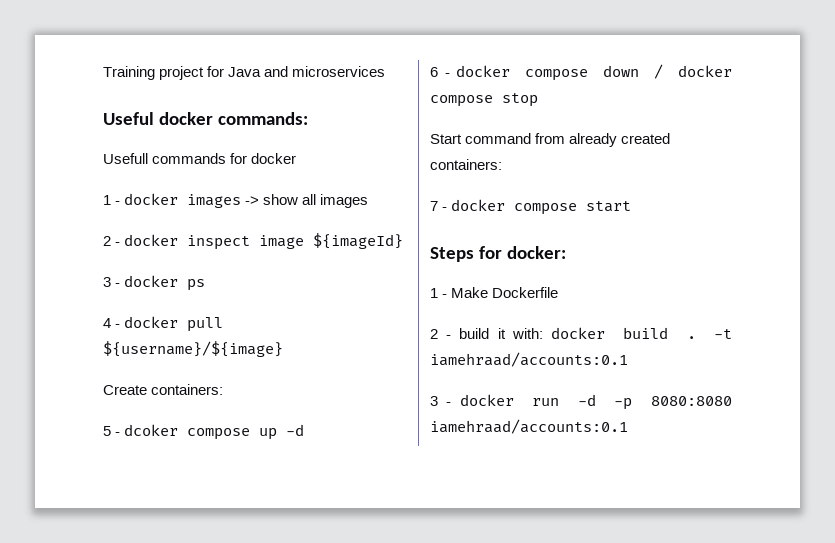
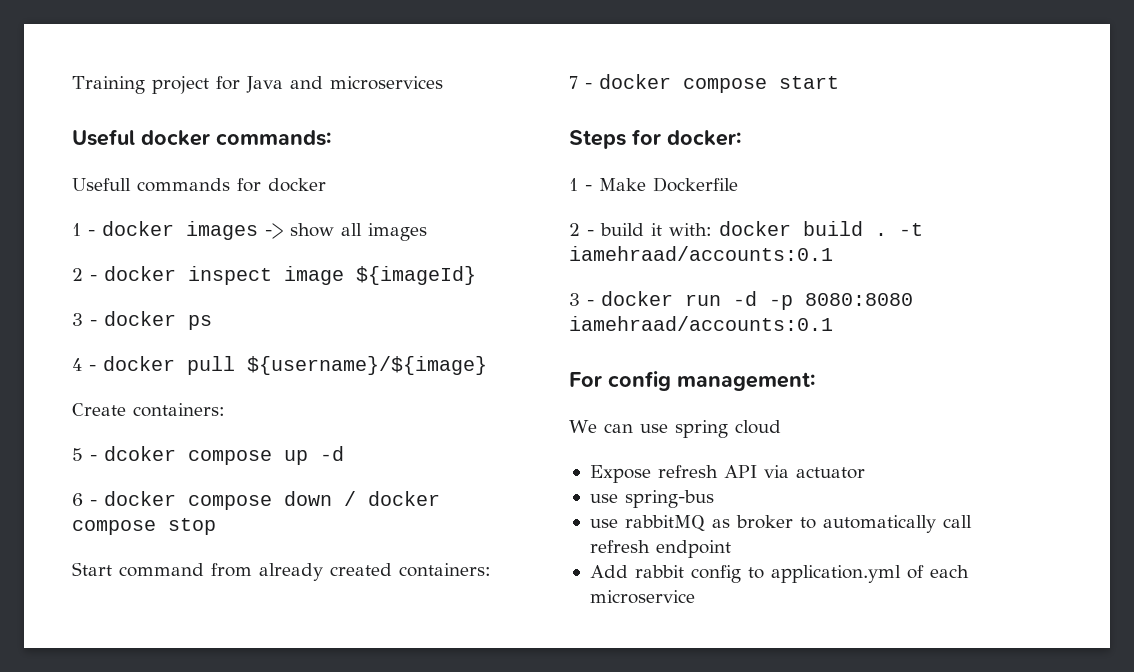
+ For config management:
+ We can use spring cloud
+ Expose refresh API via actuator
+ use spring-bus
+ use rabbitMQ as broker to automatically call refresh endpoint
+ Add rabbit config to application.yml of each microservice

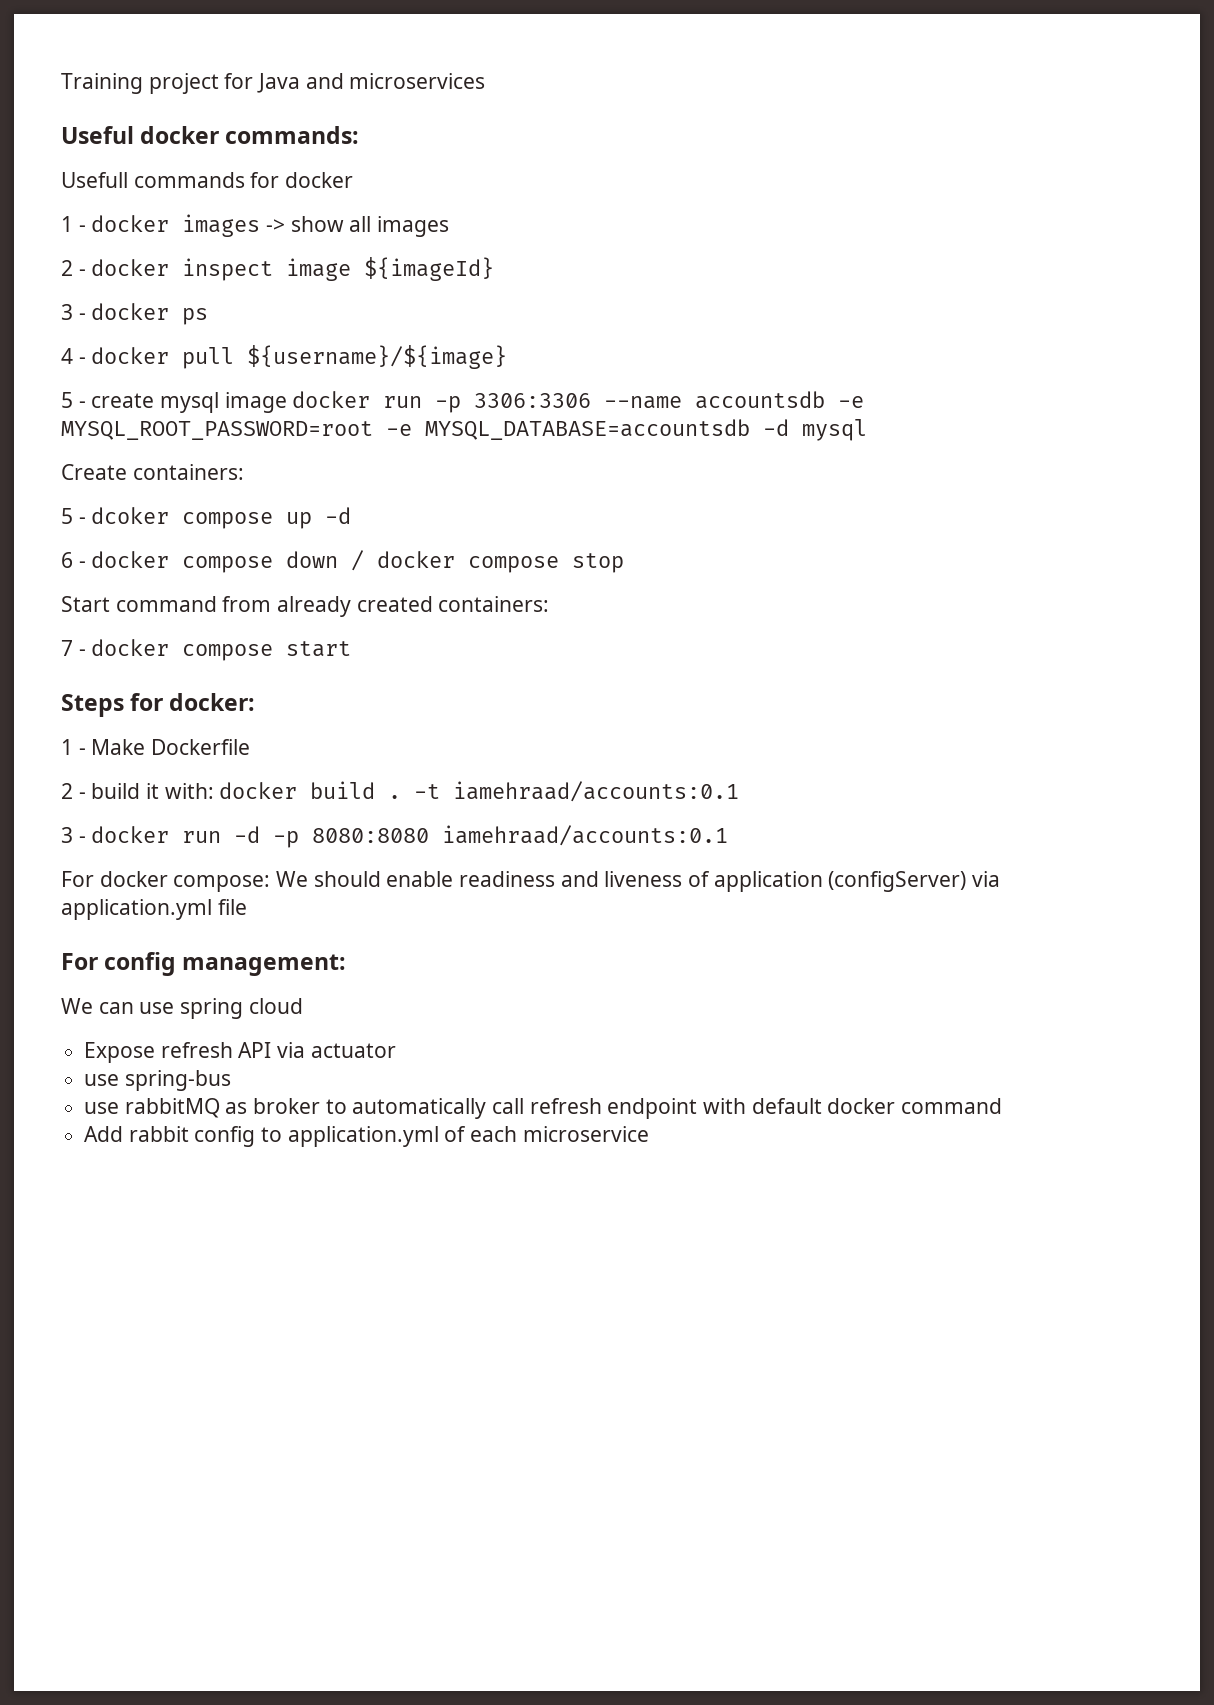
+ 5 - create mysql image docker run -p 3306:3306 --name accountsdb -e MYSQL_ROOT_PASSWORD=root -e MYSQL_DATABASE=accountsdb -d mysql
+ For docker compose: We should enable readiness and liveness of application (configServer) via application.yml file
- use rabbitMQ as broker to automatically call refresh endpoint
+ use rabbitMQ as broker to automatically call refresh endpoint with default docker command

